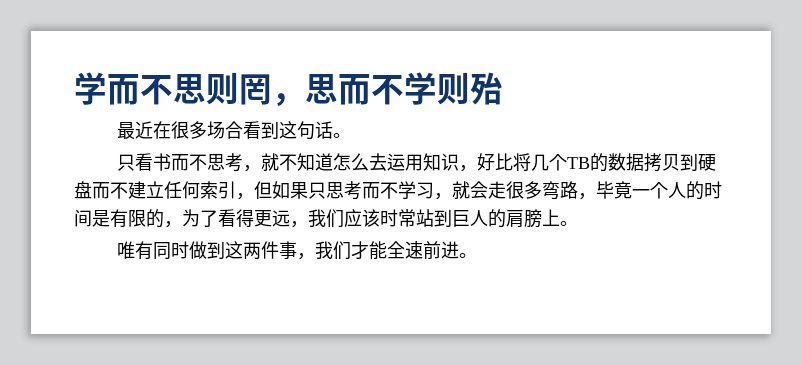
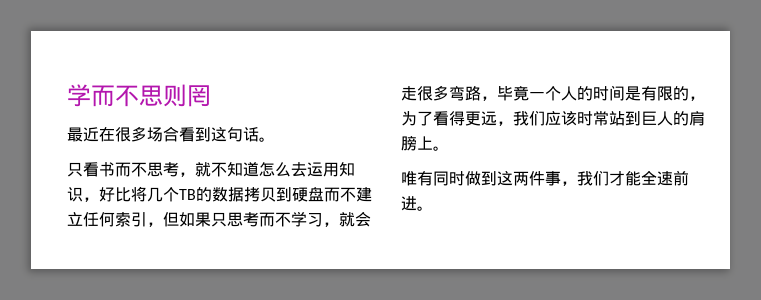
- 学而不思则罔，思而不学则殆
+ 学而不思则罔

